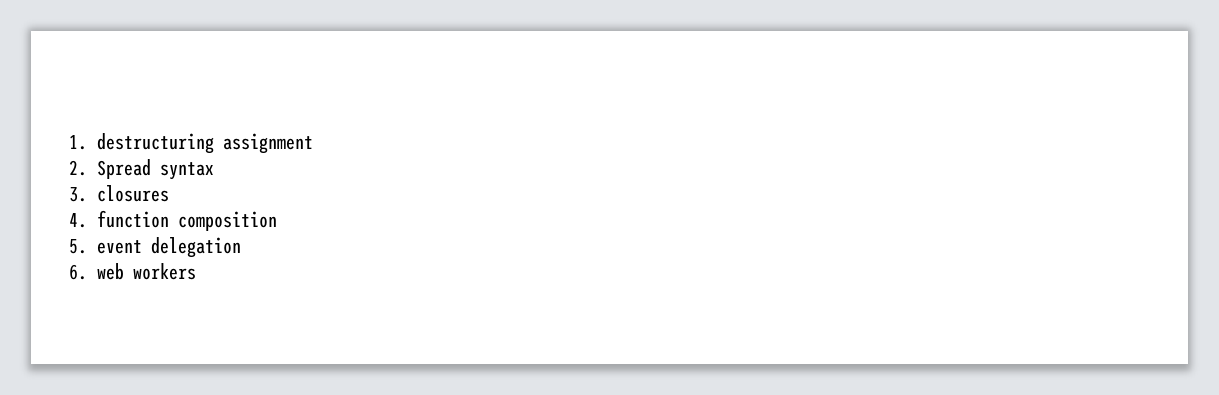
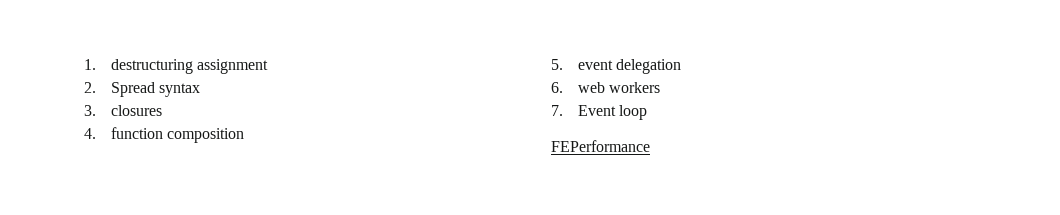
+ 7. Event loop
+ FEPerformance

